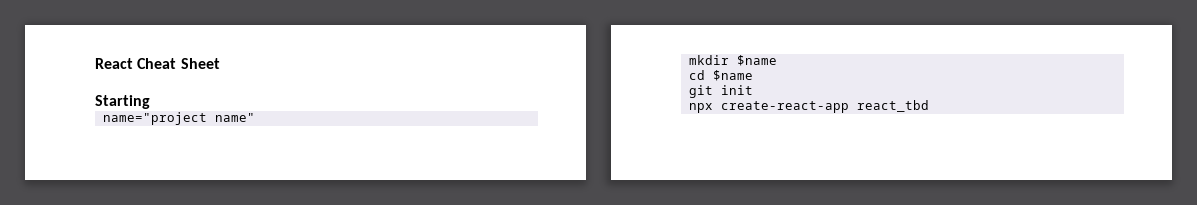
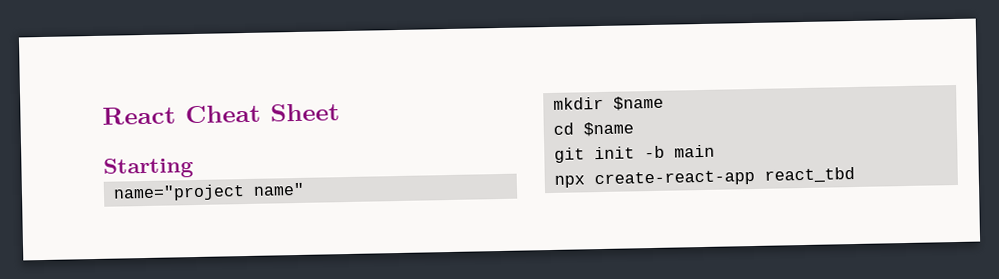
- git init
+ git init -b main

